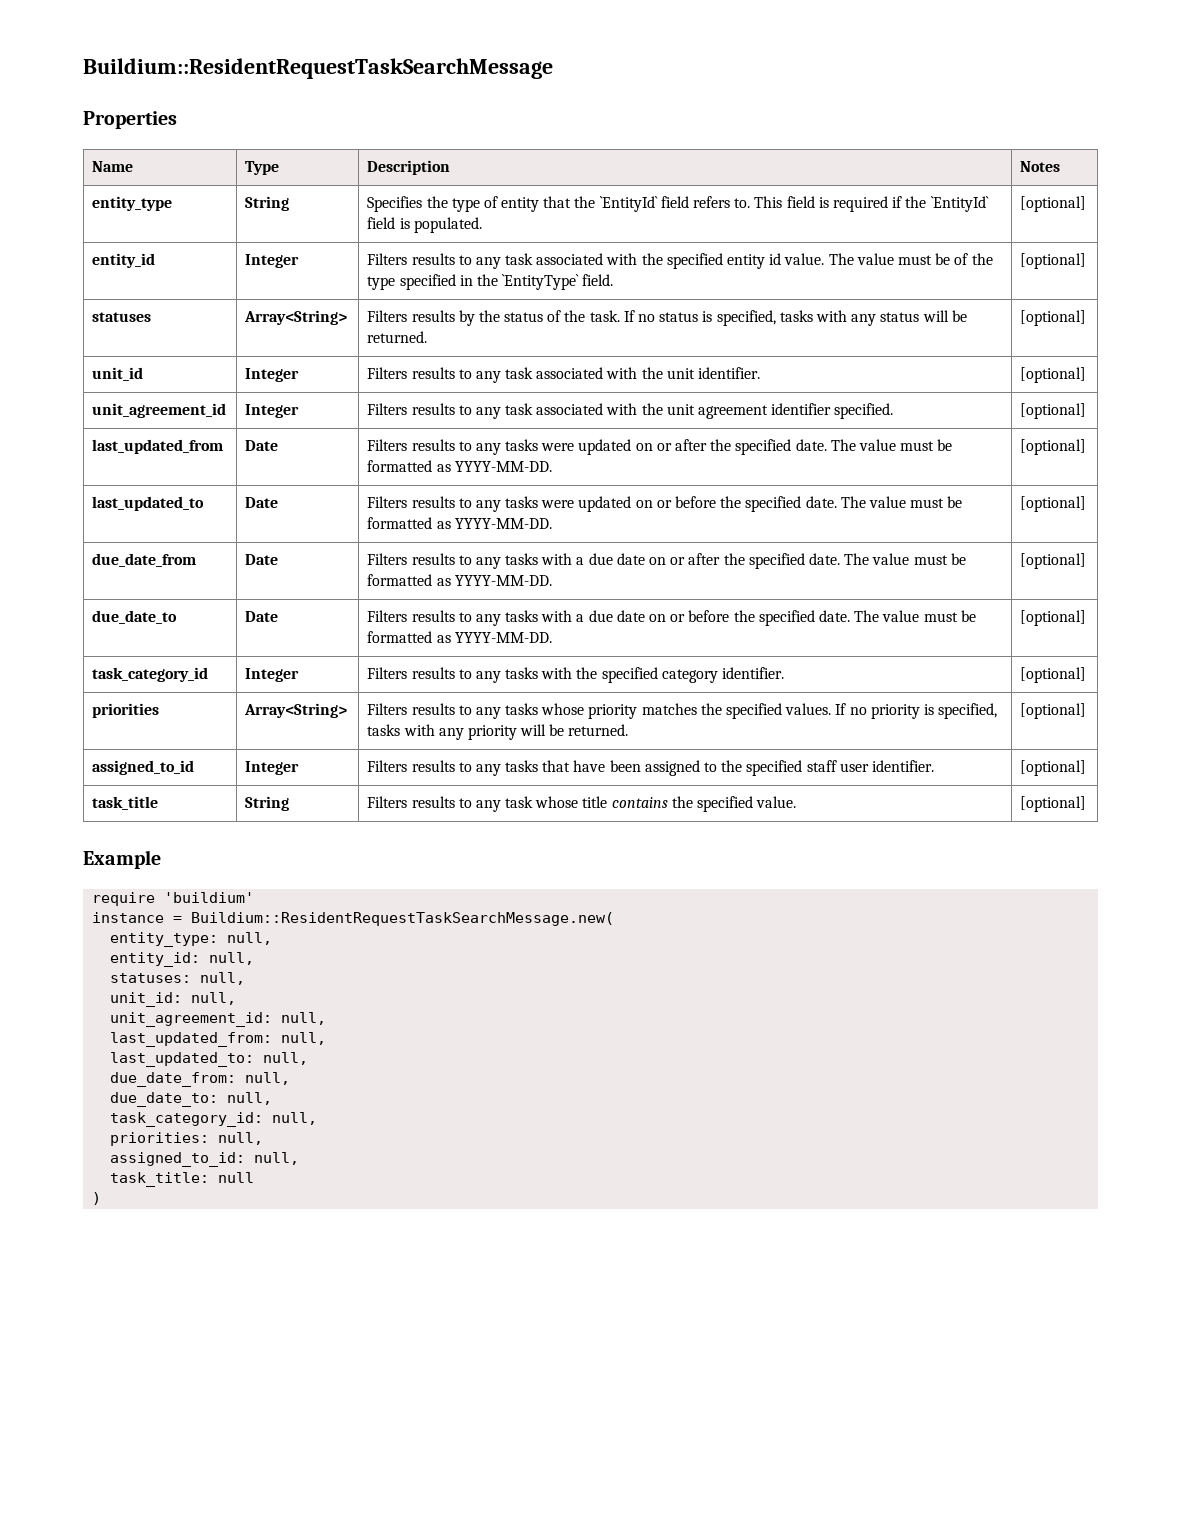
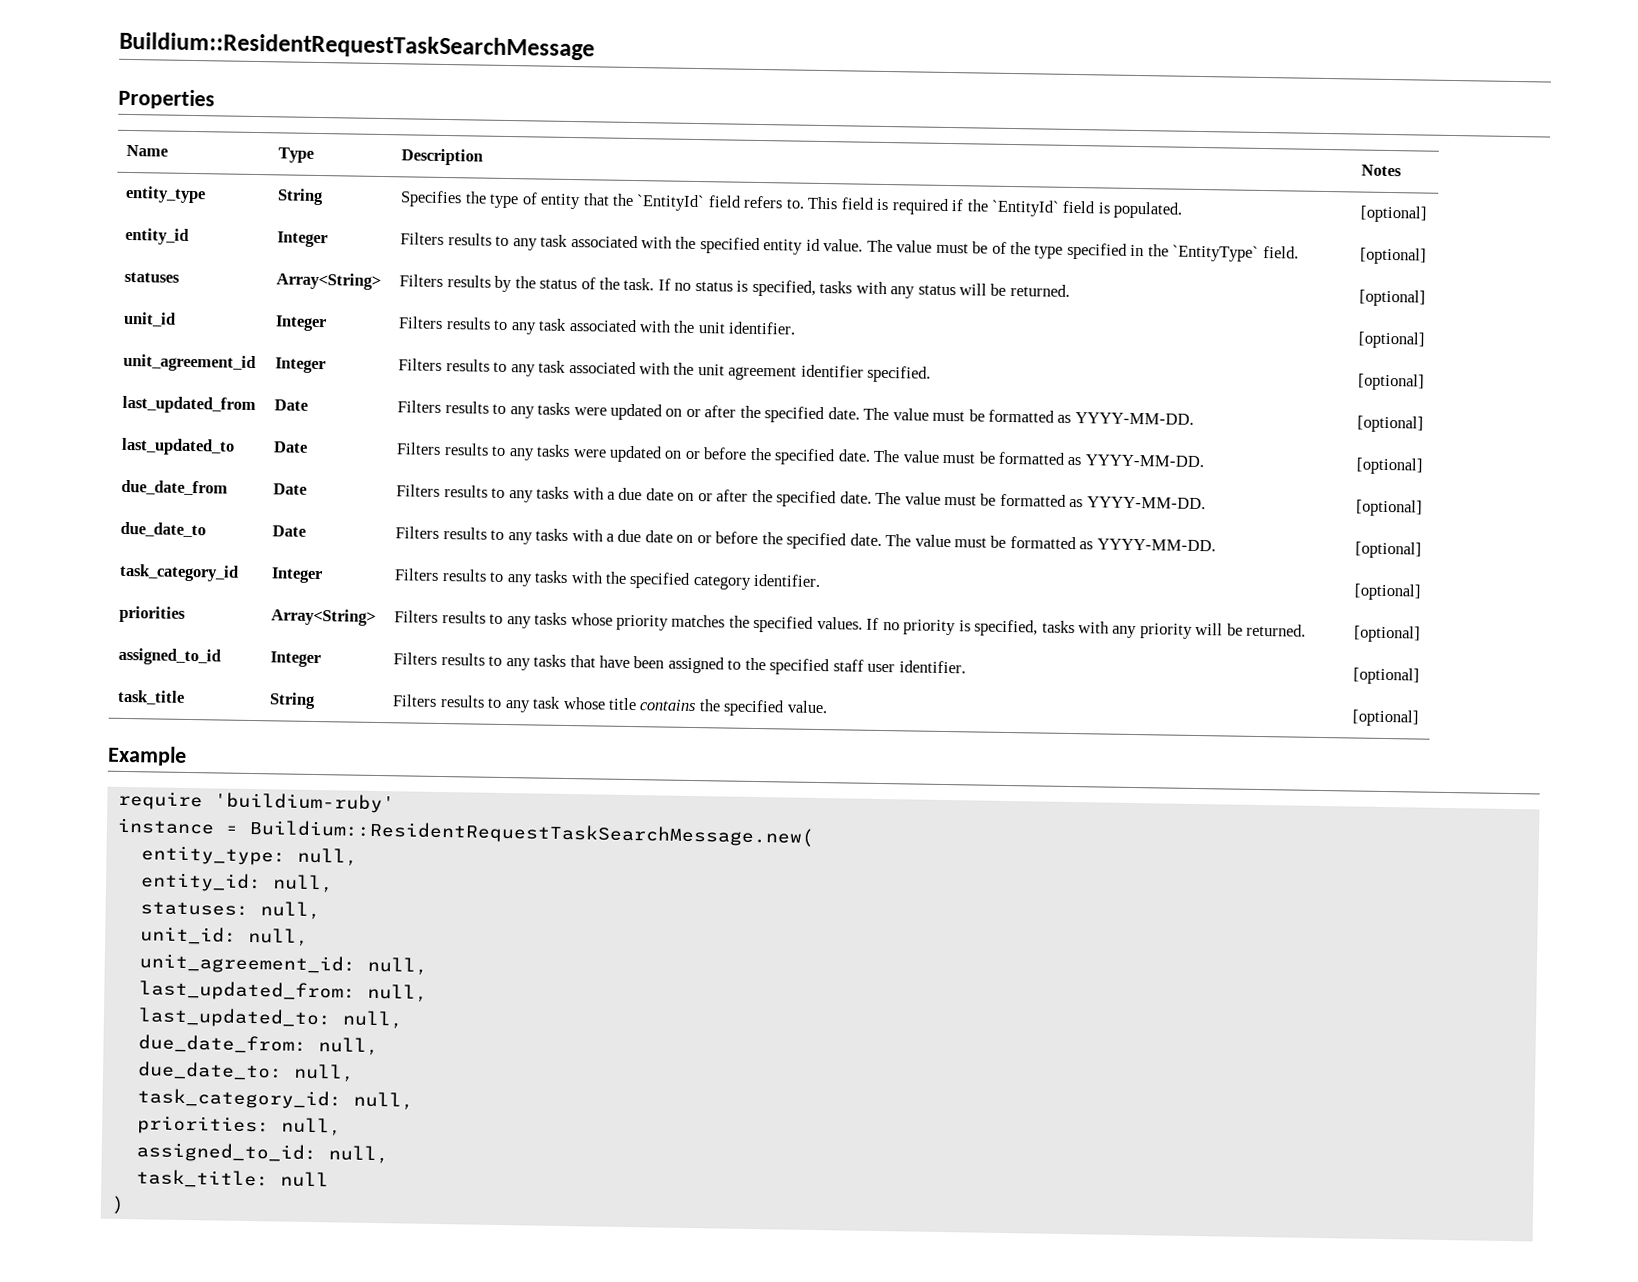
- require 'buildium'
+ require 'buildium-ruby'

